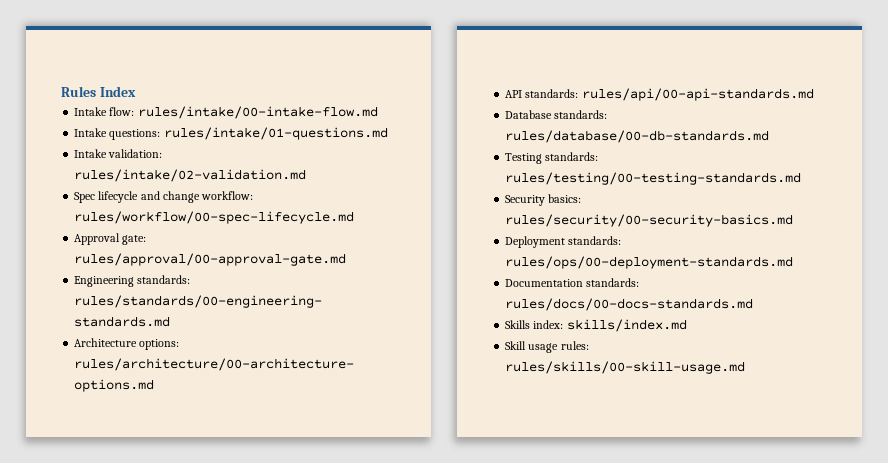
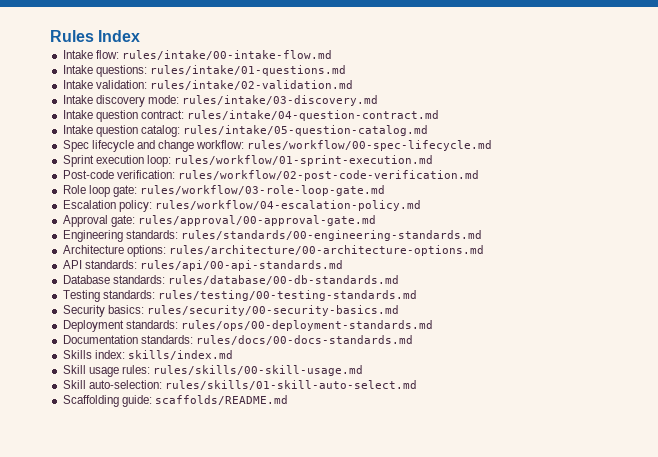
+ Intake discovery mode: rules/intake/03-discovery.md
+ Intake question contract: rules/intake/04-question-contract.md
+ Intake question catalog: rules/intake/05-question-catalog.md
+ Sprint execution loop: rules/workflow/01-sprint-execution.md
+ Post-code verification: rules/workflow/02-post-code-verification.md
+ Role loop gate: rules/workflow/03-role-loop-gate.md
+ Escalation policy: rules/workflow/04-escalation-policy.md
+ Skill auto-selection: rules/skills/01-skill-auto-select.md
+ Scaffolding guide: scaffolds/README.md

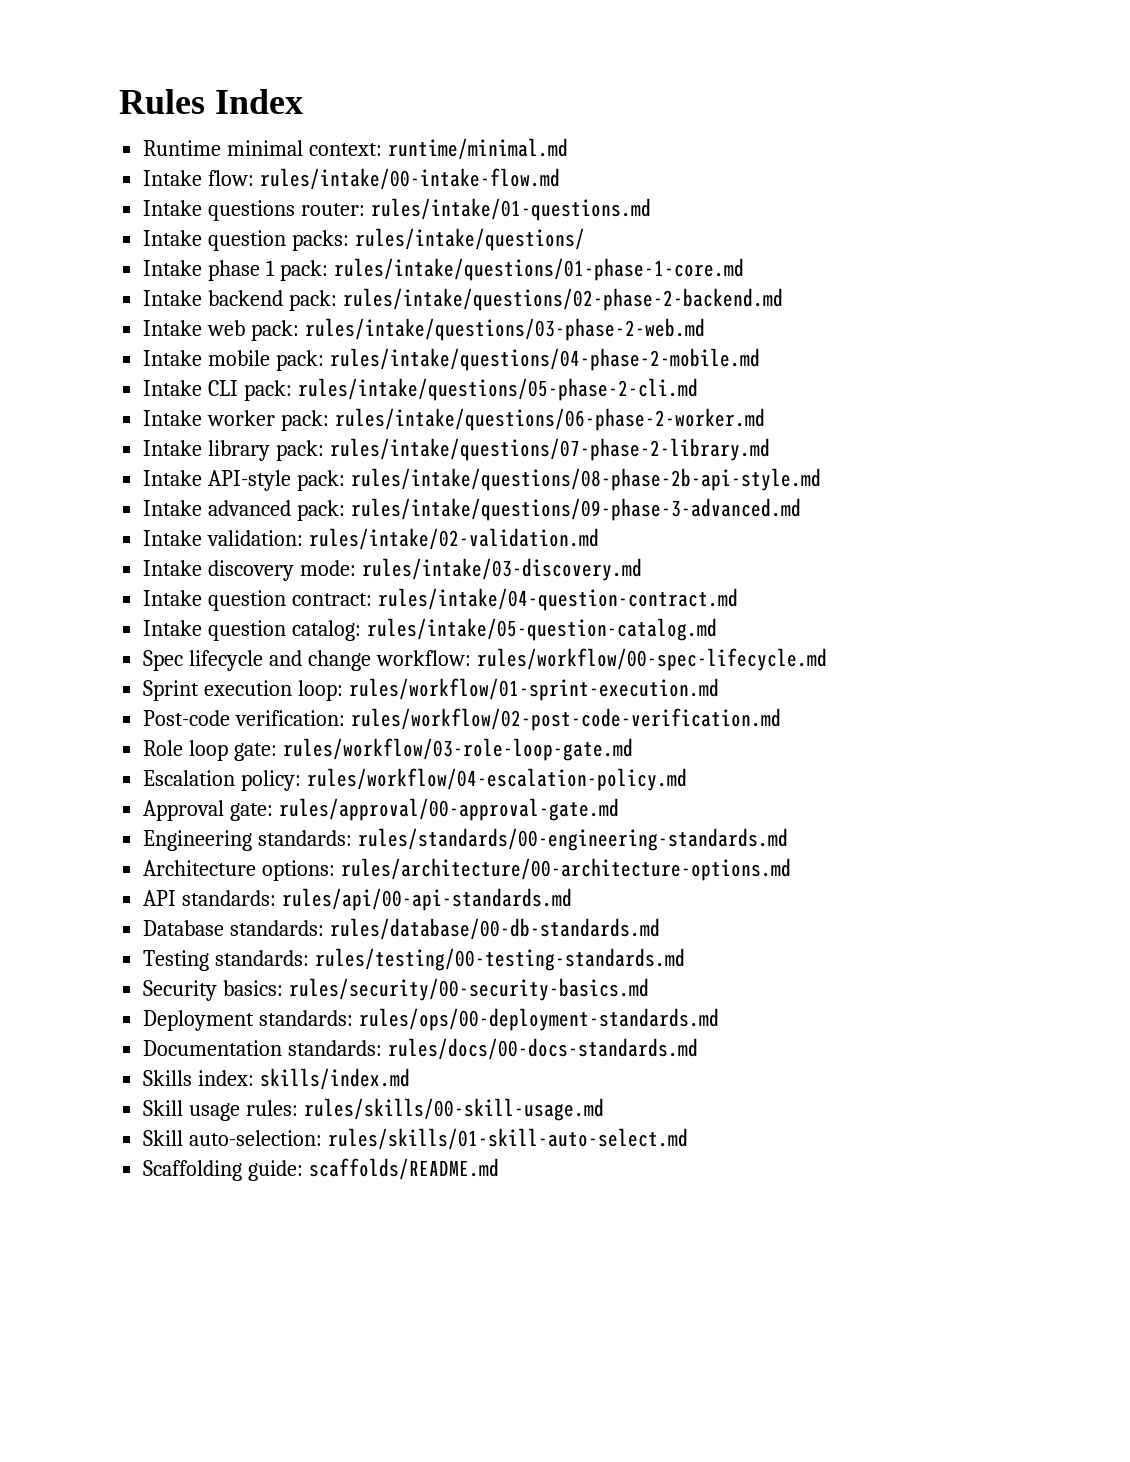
+ Runtime minimal context: runtime/minimal.md
- Intake questions: rules/intake/01-questions.md
+ Intake questions router: rules/intake/01-questions.md
+ Intake question packs: rules/intake/questions/
+ Intake phase 1 pack: rules/intake/questions/01-phase-1-core.md
+ Intake backend pack: rules/intake/questions/02-phase-2-backend.md
+ Intake web pack: rules/intake/questions/03-phase-2-web.md
+ Intake mobile pack: rules/intake/questions/04-phase-2-mobile.md
+ Intake CLI pack: rules/intake/questions/05-phase-2-cli.md
+ Intake worker pack: rules/intake/questions/06-phase-2-worker.md
+ Intake library pack: rules/intake/questions/07-phase-2-library.md
+ Intake API-style pack: rules/intake/questions/08-phase-2b-api-style.md
+ Intake advanced pack: rules/intake/questions/09-phase-3-advanced.md

